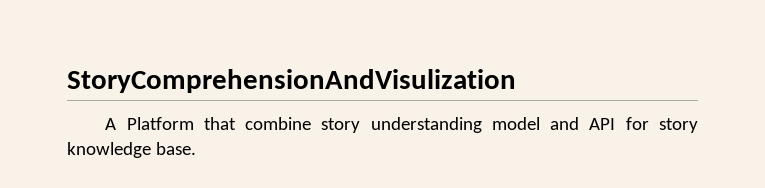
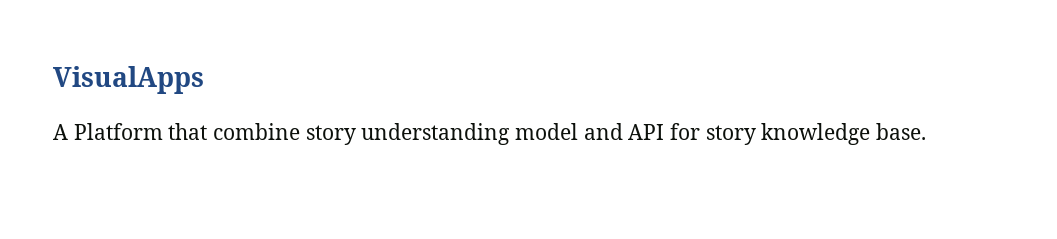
- StoryComprehensionAndVisulization
+ VisualApps

